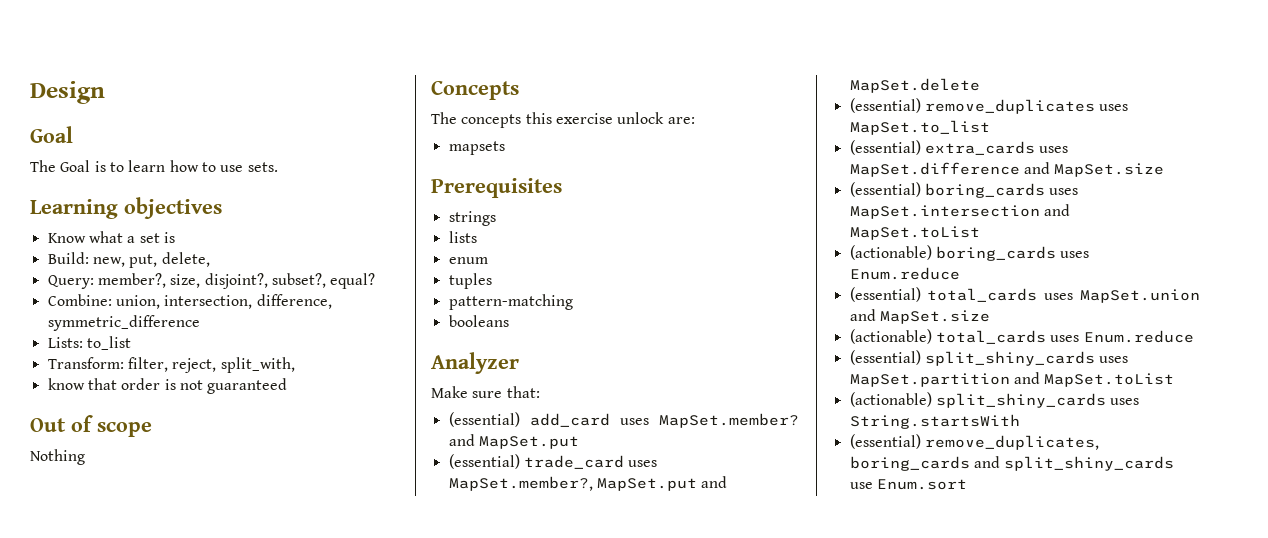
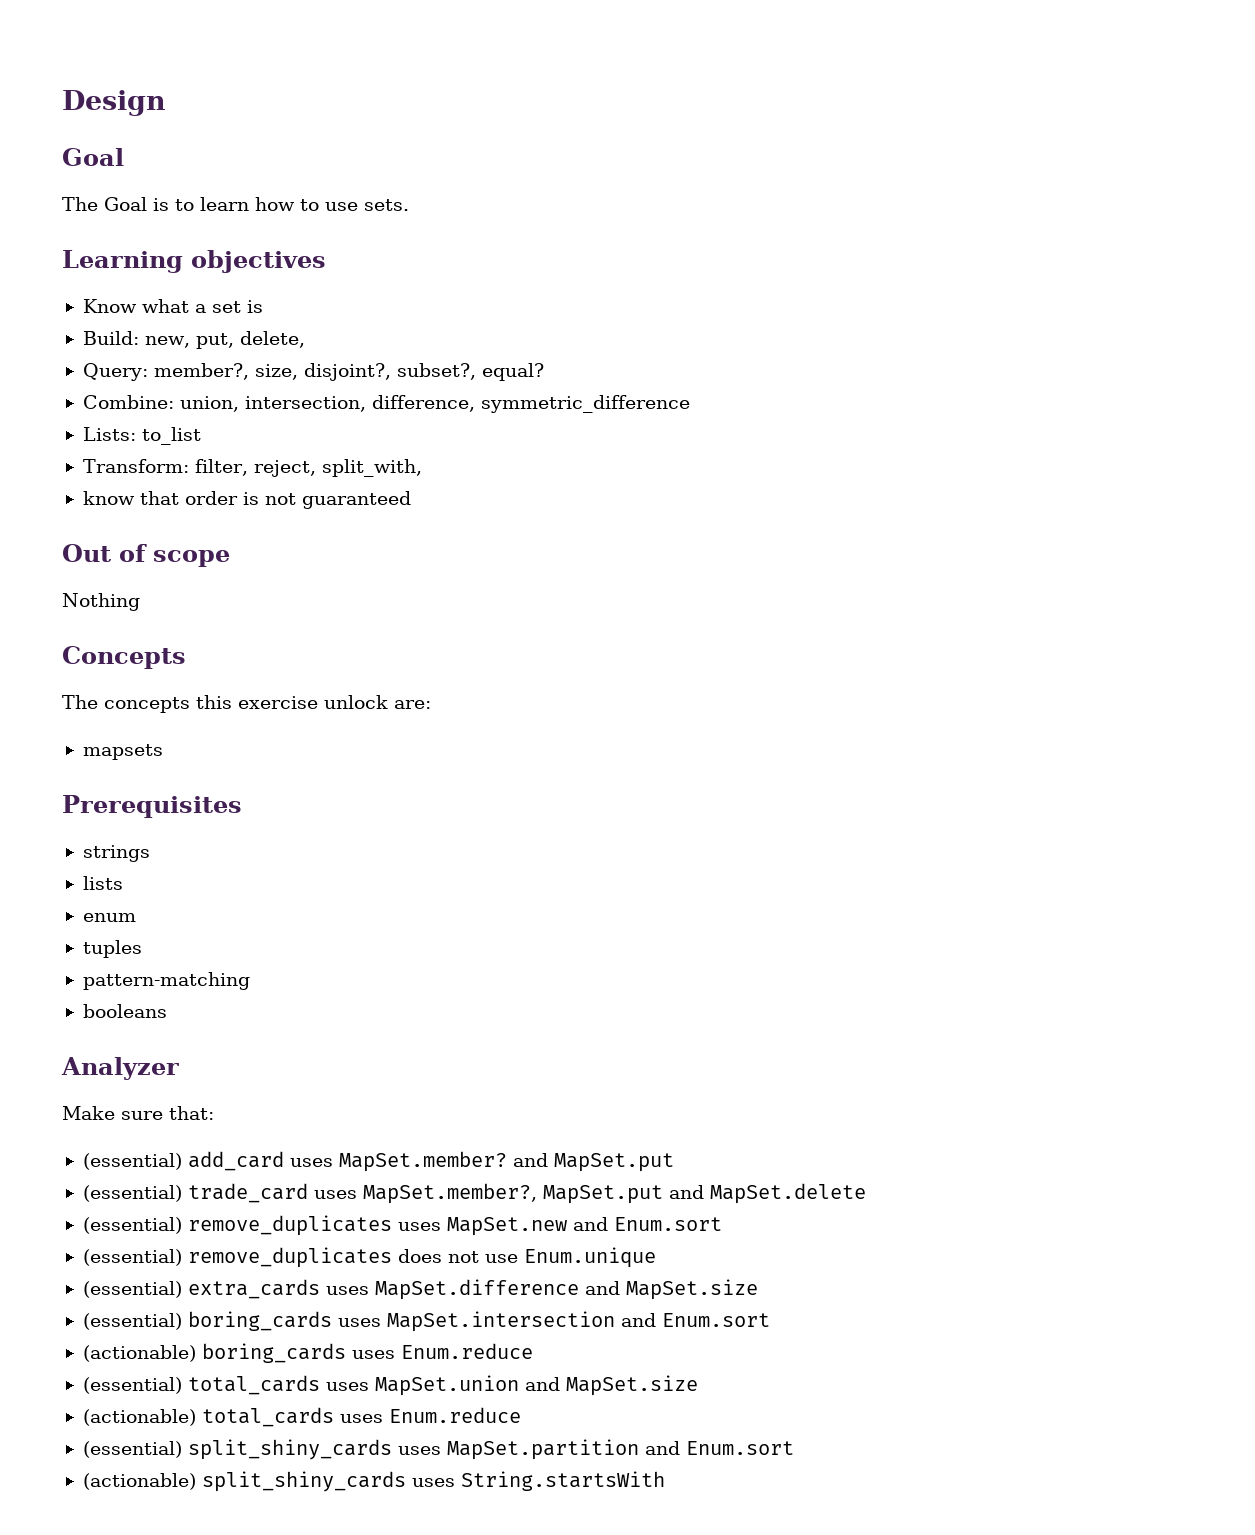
- (essential) remove_duplicates uses MapSet.to_list
+ (essential) remove_duplicates uses MapSet.new and Enum.sort
+ (essential) remove_duplicates does not use Enum.unique
- (essential) boring_cards uses MapSet.intersection and MapSet.toList
+ (essential) boring_cards uses MapSet.intersection and Enum.sort
- (essential) split_shiny_cards uses MapSet.partition and MapSet.toList
+ (essential) split_shiny_cards uses MapSet.partition and Enum.sort
- (essential) remove_duplicates, boring_cards and split_shiny_cards use Enum.sort

